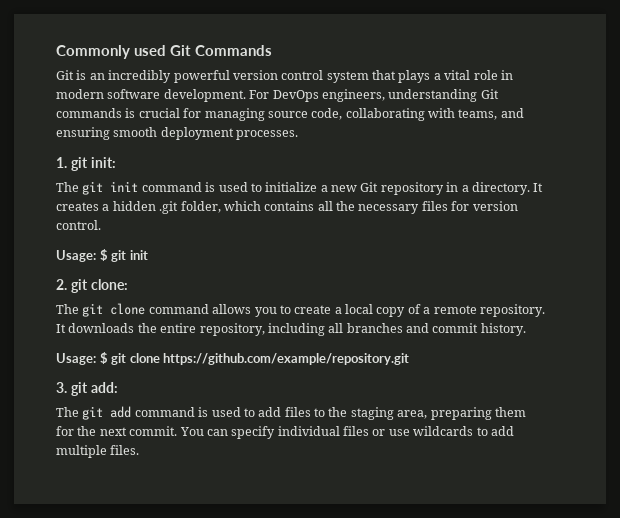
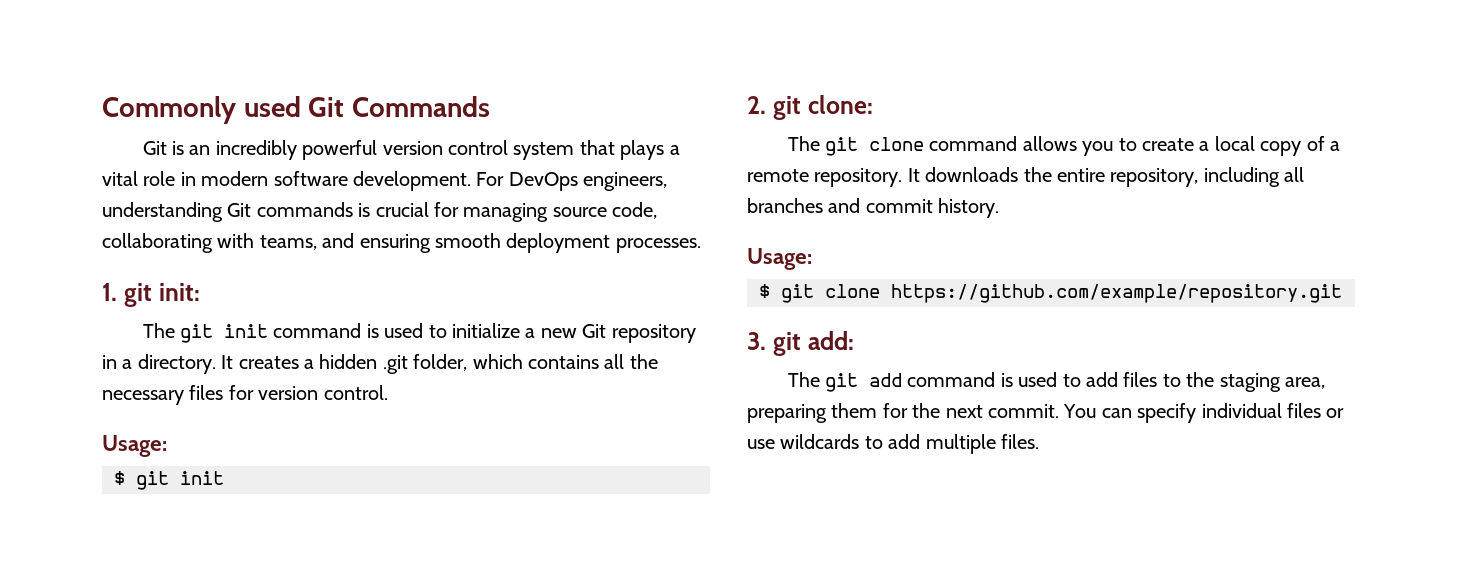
  It creates a hidden .git folder, which contains all the necessary files for version control.
- Usage: $ git init
+ Usage:
+ $ git init
  It downloads the entire repository, including all branches and commit history.
- Usage: $ git clone https://github.com/example/repository.git
+ Usage:
+ $ git clone https://github.com/example/repository.git

